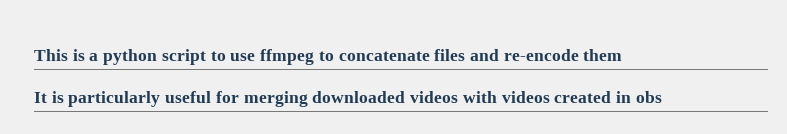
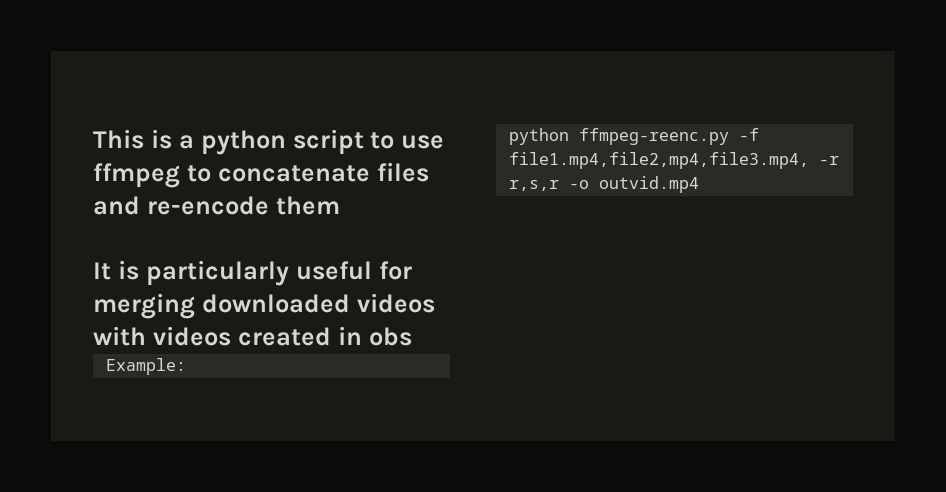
+ Example:
+ python ffmpeg-reenc.py -f file1.mp4,file2,mp4,file3.mp4, -r r,s,r -o outvid.mp4

